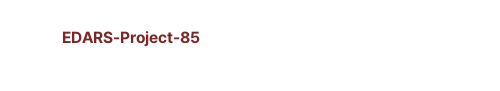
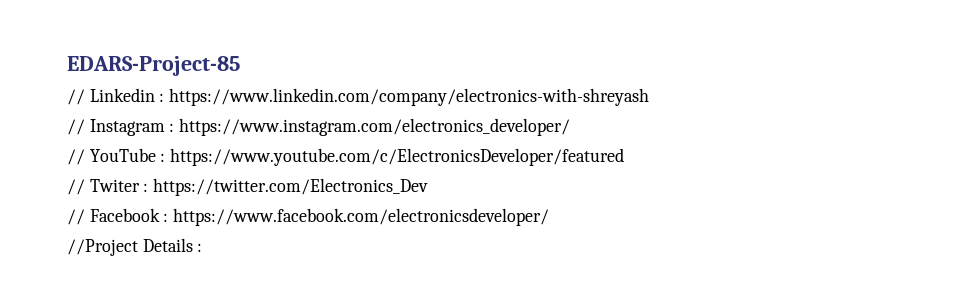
+ // Linkedin : https://www.linkedin.com/company/electronics-with-shreyash
+ // Instagram : https://www.instagram.com/electronics_developer/
+ // YouTube : https://www.youtube.com/c/ElectronicsDeveloper/featured
+ // Twiter : https://twitter.com/Electronics_Dev
+ // Facebook : https://www.facebook.com/electronicsdeveloper/
+ //Project Details :

